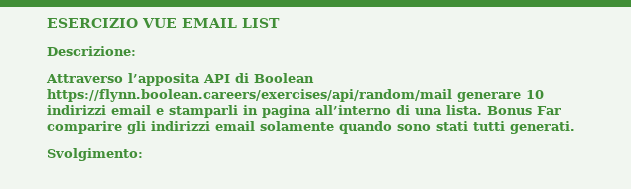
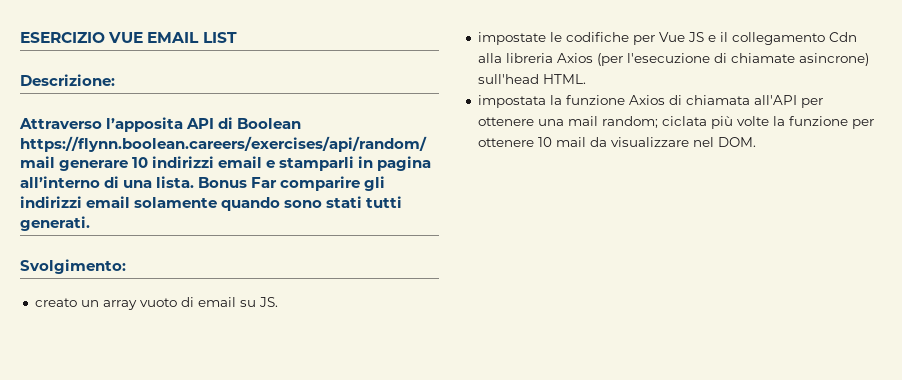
+ creato un array vuoto di email su JS.
+ impostate le codifiche per Vue JS e il collegamento Cdn alla libreria Axios (per l'esecuzione di chiamate asincrone) sull'head HTML.
+ impostata la funzione Axios di chiamata all'API per ottenere una mail random; ciclata più volte la funzione per ottenere 10 mail da visualizzare nel DOM.

